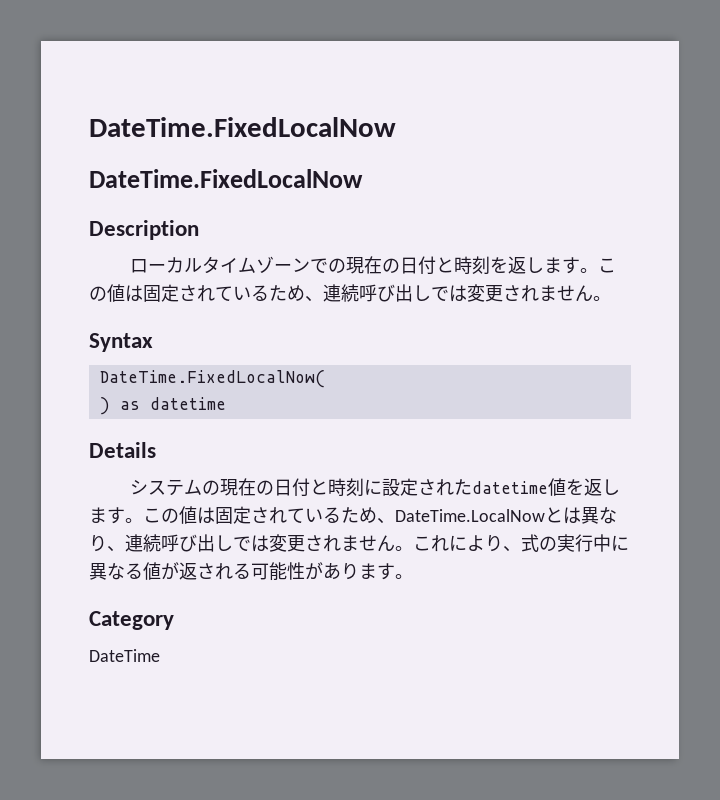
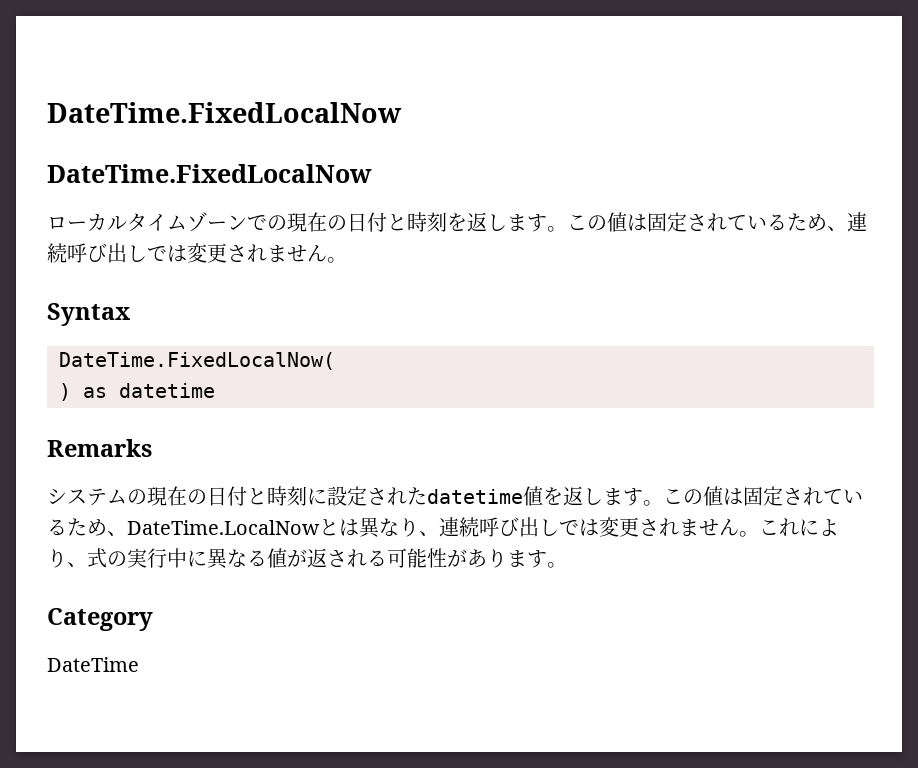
- Description
- Details
+ Remarks

